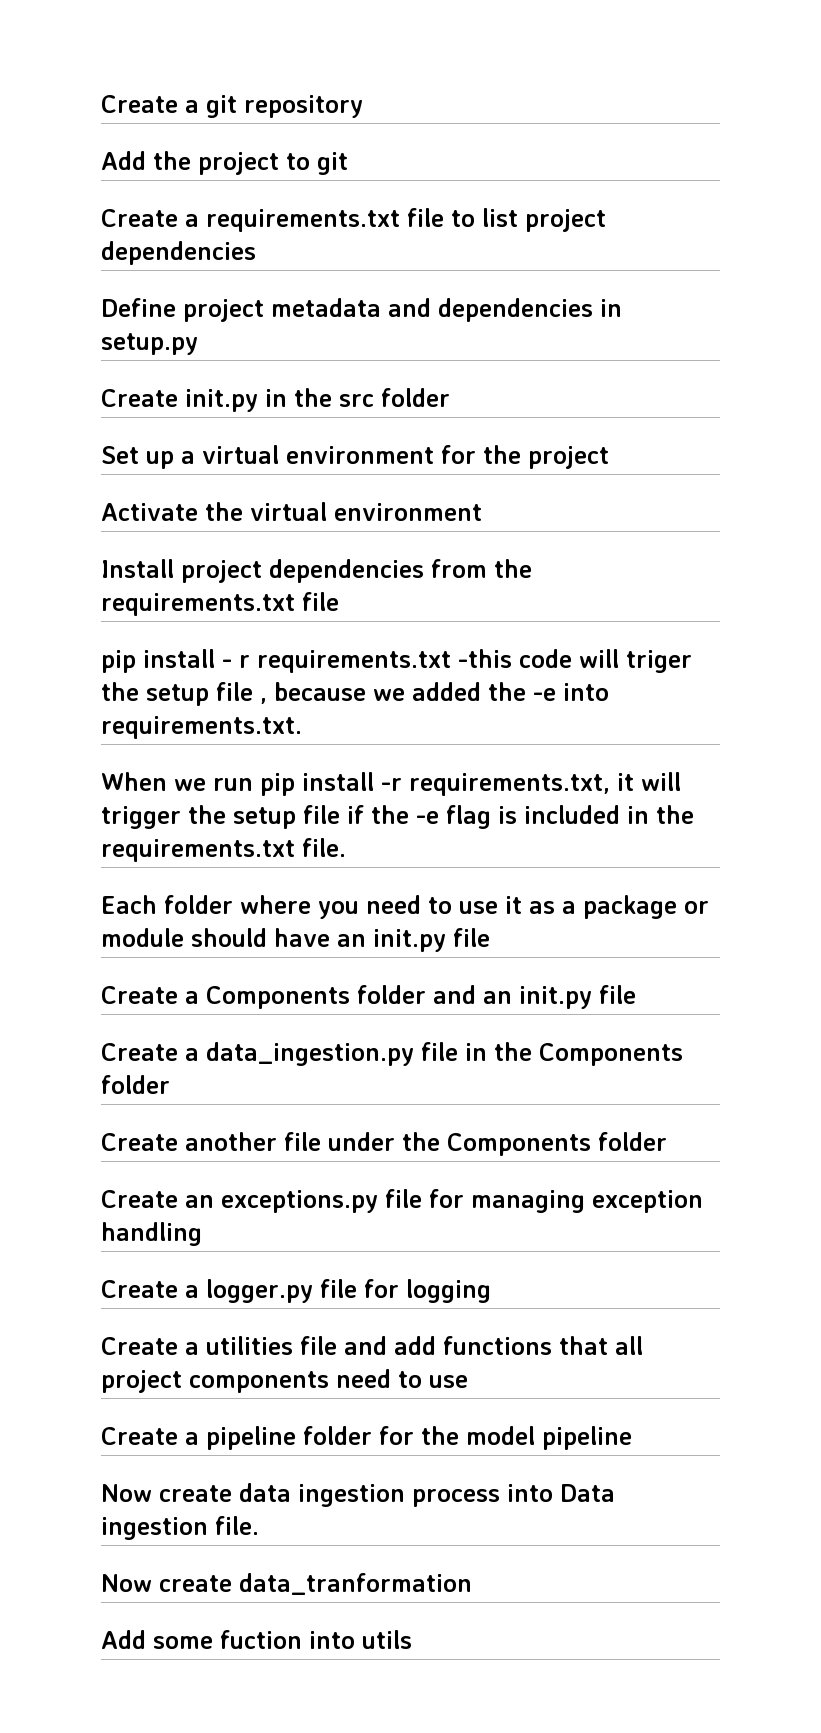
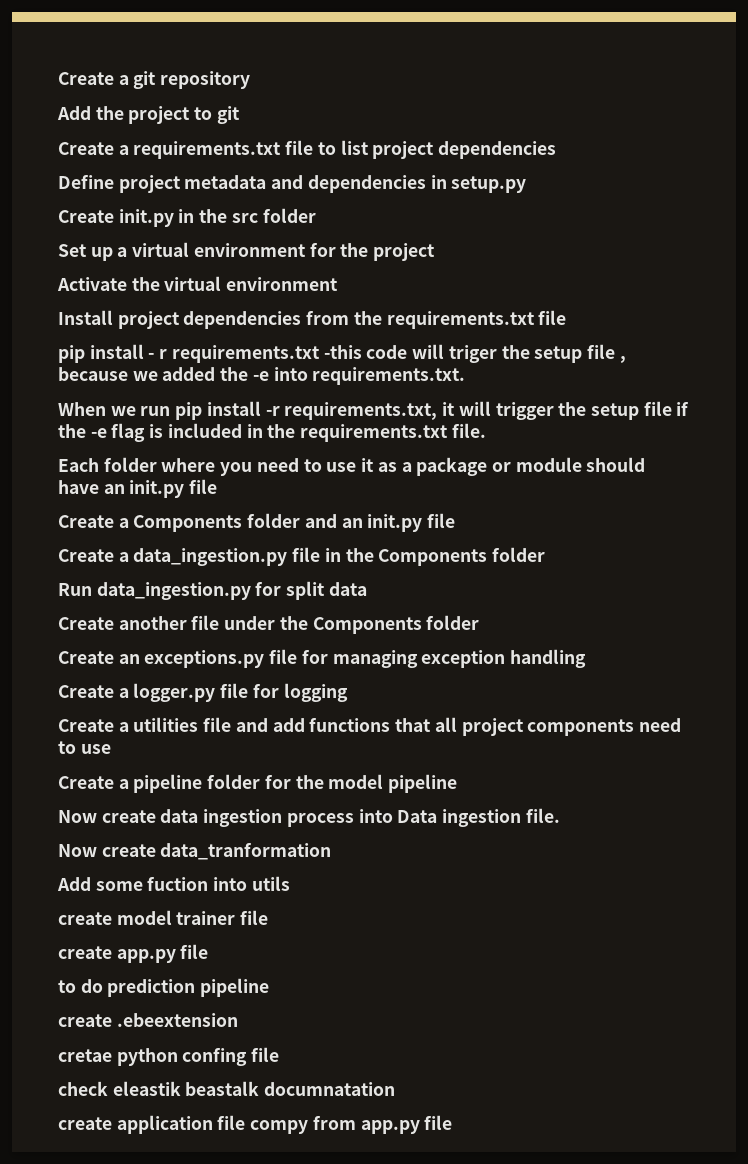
+ Run data_ingestion.py for split data
+ create model trainer file
+ create app.py file
+ to do prediction pipeline
+ create .ebeextension
+ cretae python confing file
+ check eleastik beastalk documnatation
+ create application file compy from app.py file

